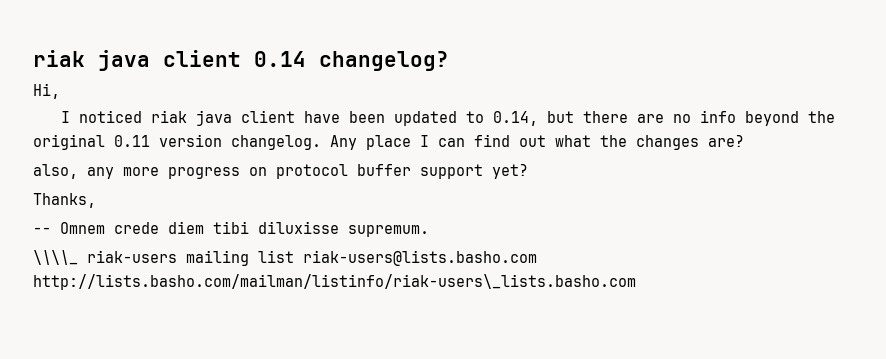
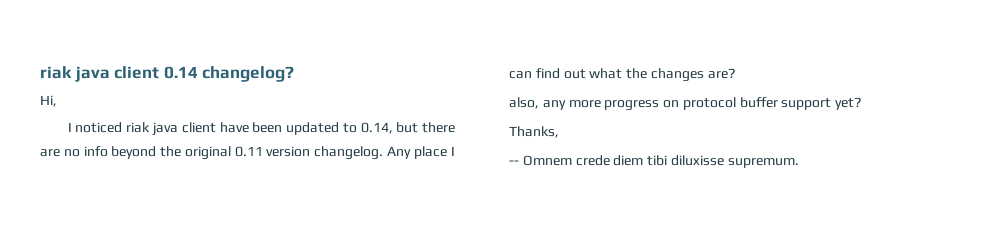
- \\\\_ riak-users mailing list riak-users@lists.basho.com http://lists.basho.com/mailman/listinfo/riak-users\_lists.basho.com

